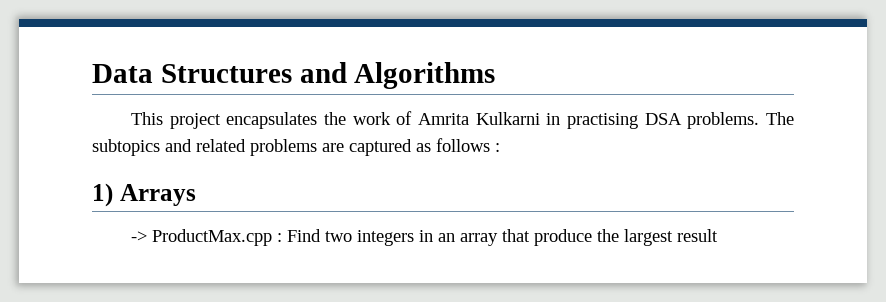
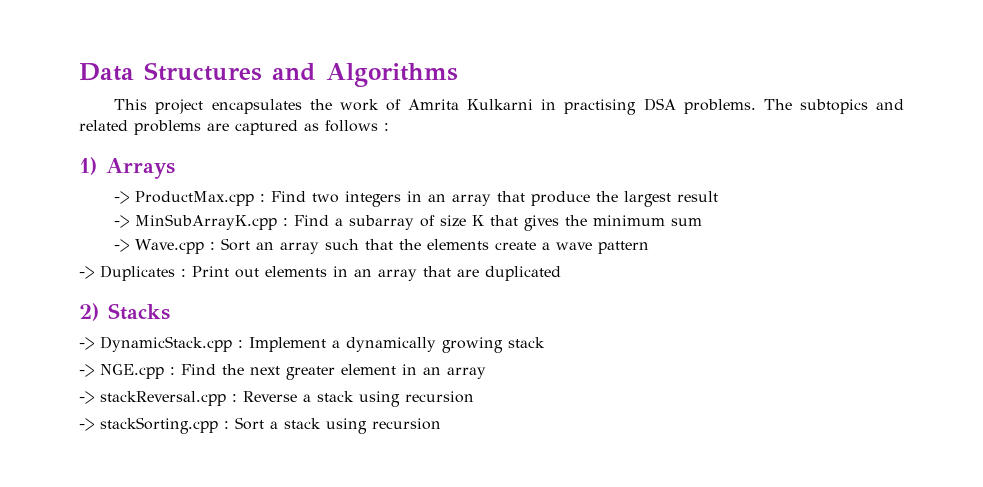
+ -> MinSubArrayK.cpp : Find a subarray of size K that gives the minimum sum
+ -> Wave.cpp : Sort an array such that the elements create a wave pattern
+ -> Duplicates : Print out elements in an array that are duplicated
+ 2) Stacks
+ -> DynamicStack.cpp : Implement a dynamically growing stack
+ -> NGE.cpp : Find the next greater element in an array
+ -> stackReversal.cpp : Reverse a stack using recursion
+ -> stackSorting.cpp : Sort a stack using recursion

